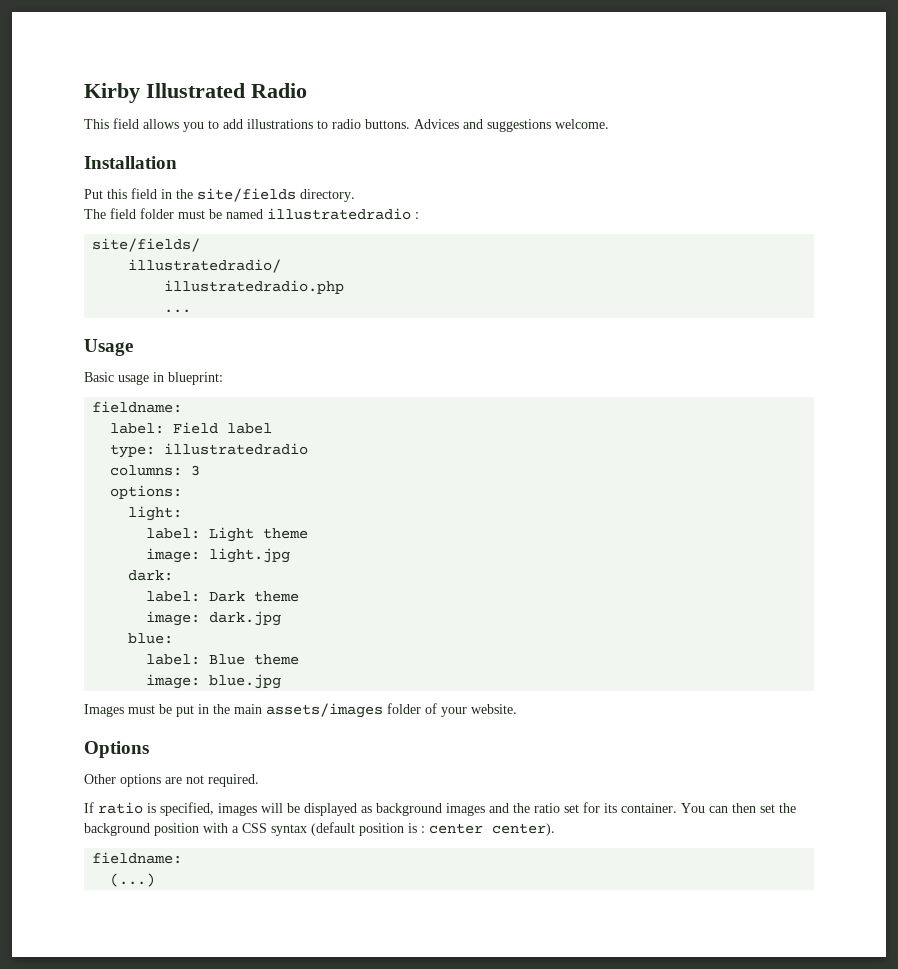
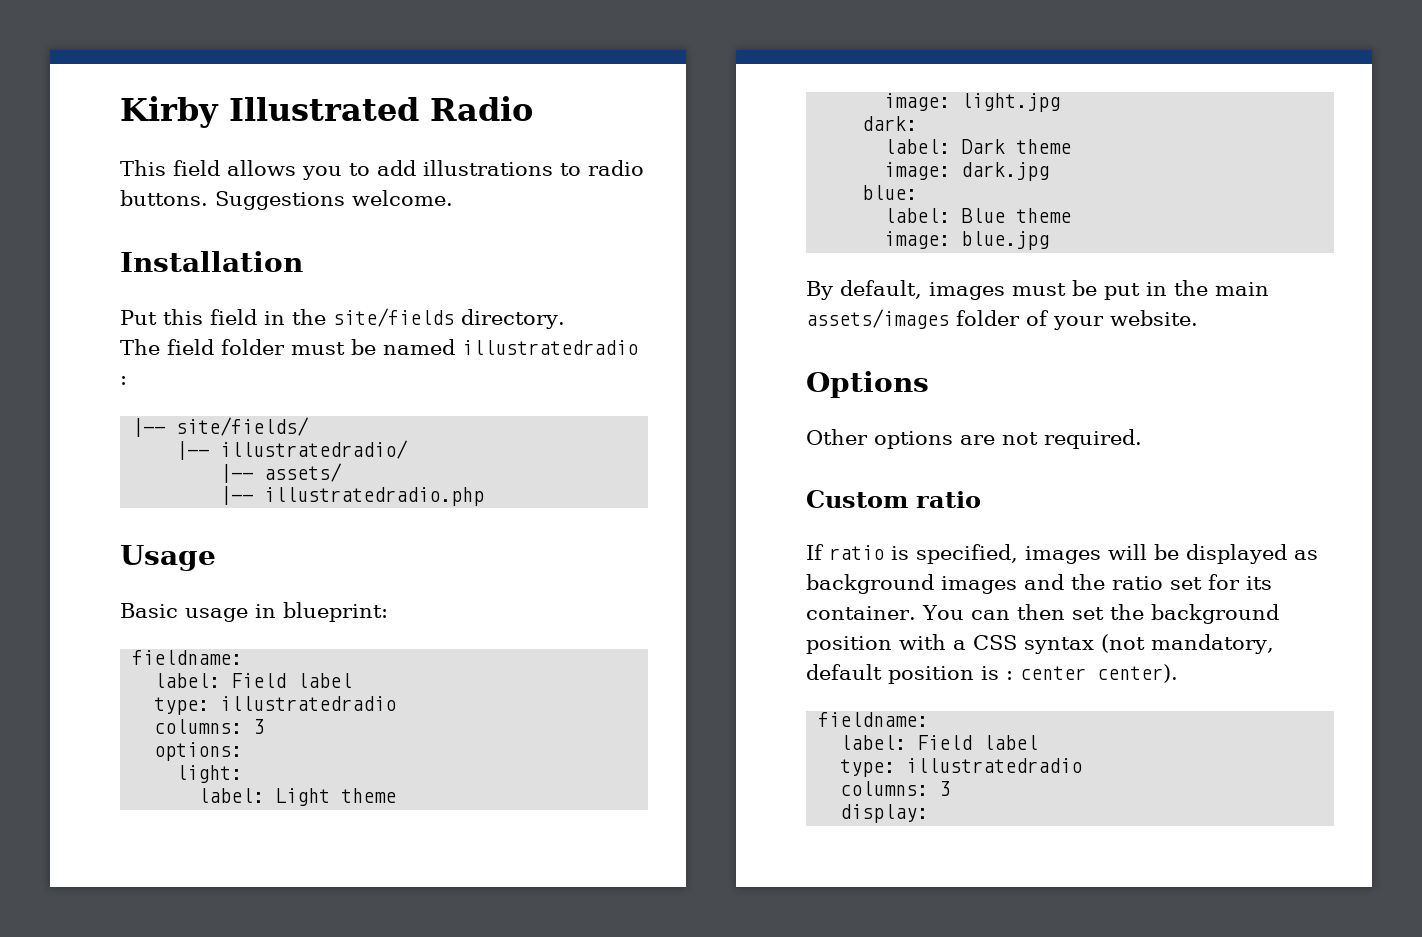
- Advices and suggestions welcome.
+ Suggestions welcome.
- site/fields/
+ |-- site/fields/
- illustratedradio/
+ |-- illustratedradio/
- illustratedradio.php
+ |-- assets/
+ |-- illustratedradio.php
- ...
- Images must be put in the main assets/images folder of your website.
+ By default, images must be put in the main assets/images folder of your website.
+ Custom ratio
- You can then set the background position with a CSS syntax (default position is : center center).
+ You can then set the background position with a CSS syntax (not mandatory, default position is : center center).
  fieldname:
- (...)
+ label: Field label
+ type: illustratedradio
+ columns: 3
+ display:

